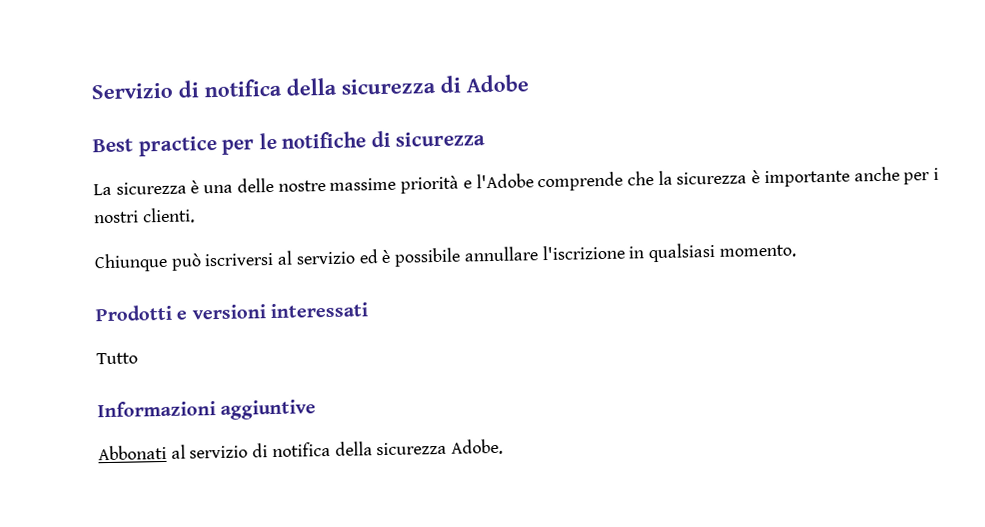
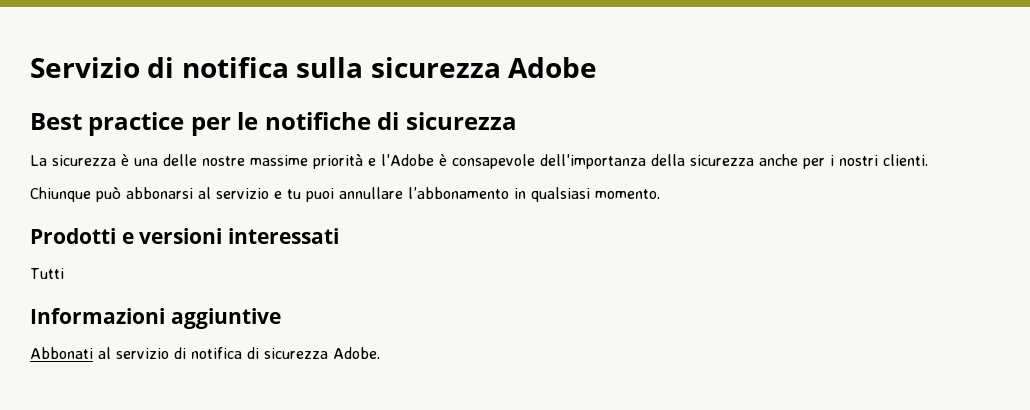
- Servizio di notifica della sicurezza di Adobe
+ Servizio di notifica sulla sicurezza Adobe
- La sicurezza è una delle nostre massime priorità e l'Adobe comprende che la sicurezza è importante anche per i nostri clienti.
+ La sicurezza è una delle nostre massime priorità e l'Adobe è consapevole dell'importanza della sicurezza anche per i nostri clienti.
- Chiunque può iscriversi al servizio ed è possibile annullare l'iscrizione in qualsiasi momento.
+ Chiunque può abbonarsi al servizio e tu puoi annullare l’abbonamento in qualsiasi momento.
- Tutto
+ Tutti
- Abbonati al servizio di notifica della sicurezza Adobe.
+ Abbonati al servizio di notifica di sicurezza Adobe.

